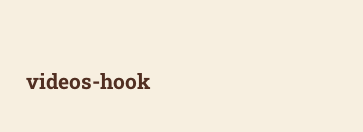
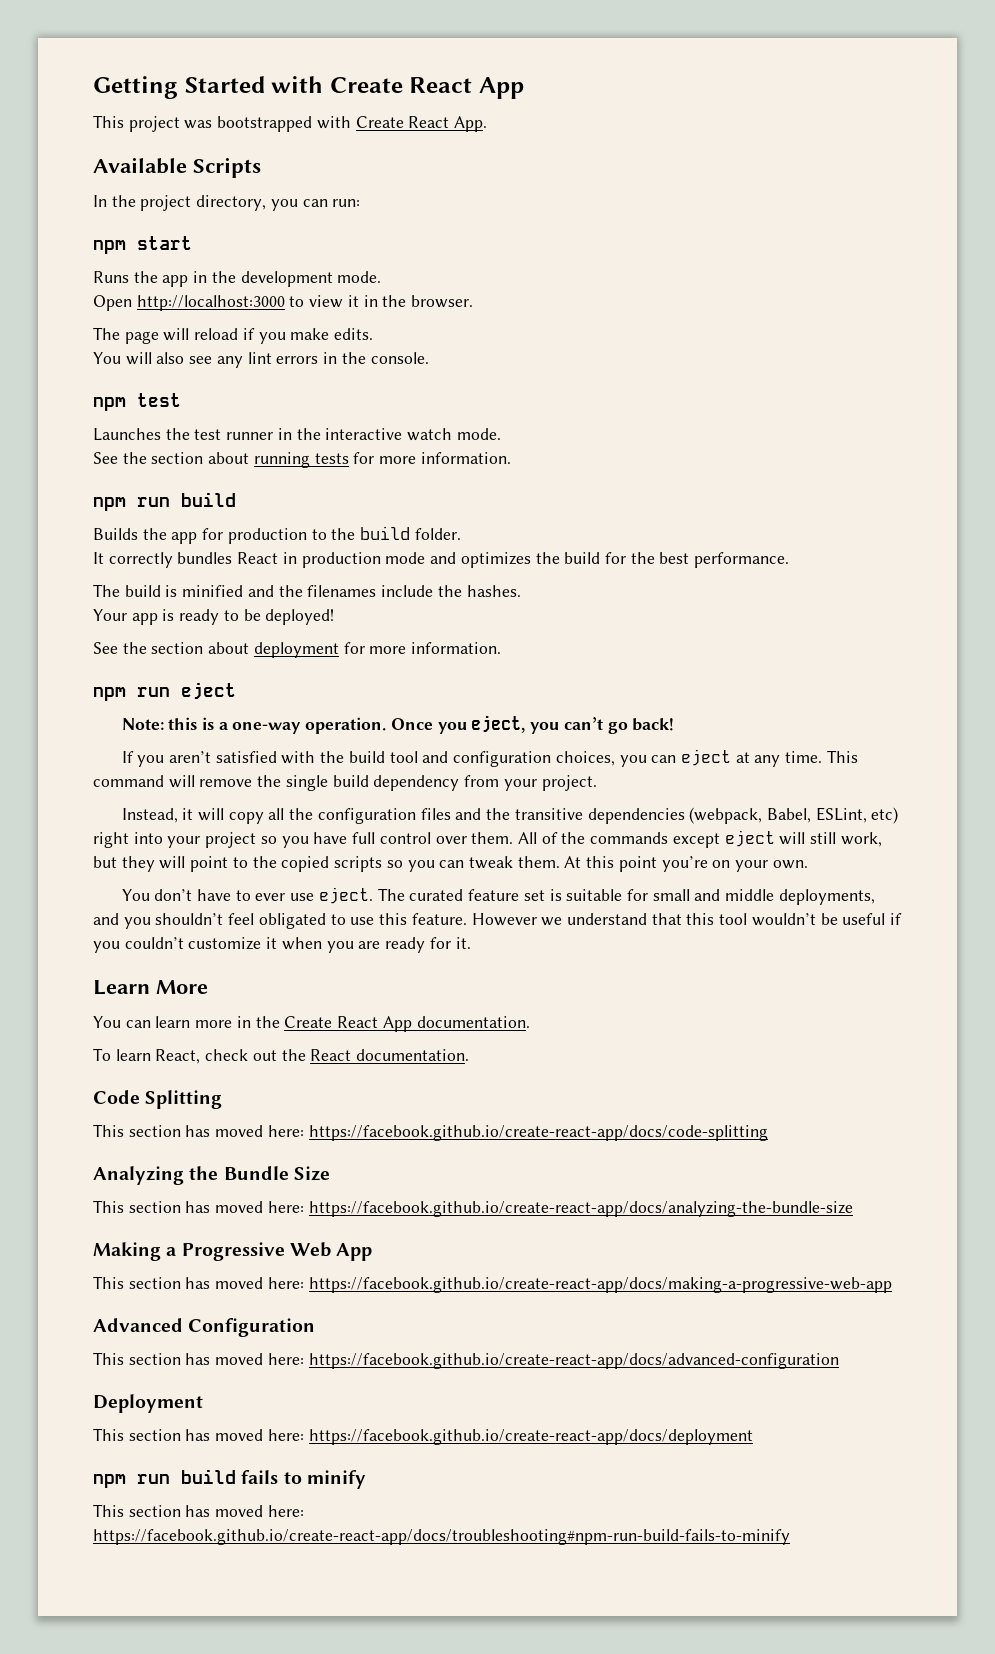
- videos-hook
+ Getting Started with Create React App
+ This project was bootstrapped with Create React App.
+ Available Scripts
+ In the project directory, you can run:
+ npm start
+ Runs the app in the development mode.
+ Open http://localhost:3000 to view it in the browser.
+ The page will reload if you make edits.
+ You will also see any lint errors in the console.
+ npm test
+ Launches the test runner in the interactive watch mode.
+ See the section about running tests for more information.
+ npm run build
+ Builds the app for production to the build folder.
+ It correctly bundles React in production mode and optimizes the build for the best performance.
+ The build is minified and the filenames include the hashes.
+ Your app is ready to be deployed!
+ See the section about deployment for more information.
+ npm run eject
+ Note: this is a one-way operation. Once you eject, you can’t go back!
+ If you aren’t satisfied with the build tool and configuration choices, you can eject at any time. This command will remove the single build dependency from your project.
+ Instead, it will copy all the configuration files and the transitive dependencies (webpack, Babel, ESLint, etc) right into your project so you have full control over them. All of the commands except eject will still work, but they will point to the copied scripts so you can tweak them. At this point you’re on your own.
+ You don’t have to ever use eject. The curated feature set is suitable for small and middle deployments, and you shouldn’t feel obligated to use this feature. However we understand that this tool wouldn’t be useful if you couldn’t customize it when you are ready for it.
+ Learn More
+ You can learn more in the Create React App documentation.
+ To learn React, check out the React documentation.
+ Code Splitting
+ This section has moved here: https://facebook.github.io/create-react-app/docs/code-splitting
+ Analyzing the Bundle Size
+ This section has moved here: https://facebook.github.io/create-react-app/docs/analyzing-the-bundle-size
+ Making a Progressive Web App
+ This section has moved here: https://facebook.github.io/create-react-app/docs/making-a-progressive-web-app
+ Advanced Configuration
+ This section has moved here: https://facebook.github.io/create-react-app/docs/advanced-configuration
+ Deployment
+ This section has moved here: https://facebook.github.io/create-react-app/docs/deployment
+ npm run build fails to minify
+ This section has moved here: https://facebook.github.io/create-react-app/docs/troubleshooting#npm-run-build-fails-to-minify

